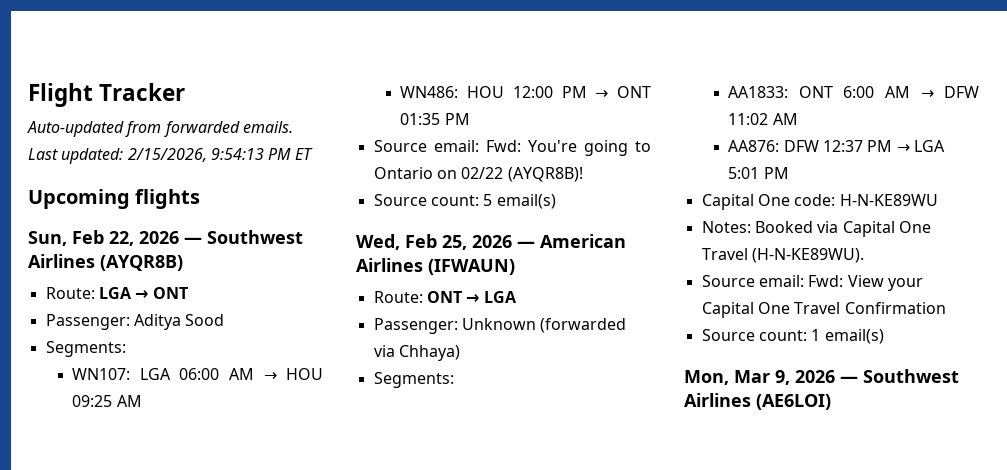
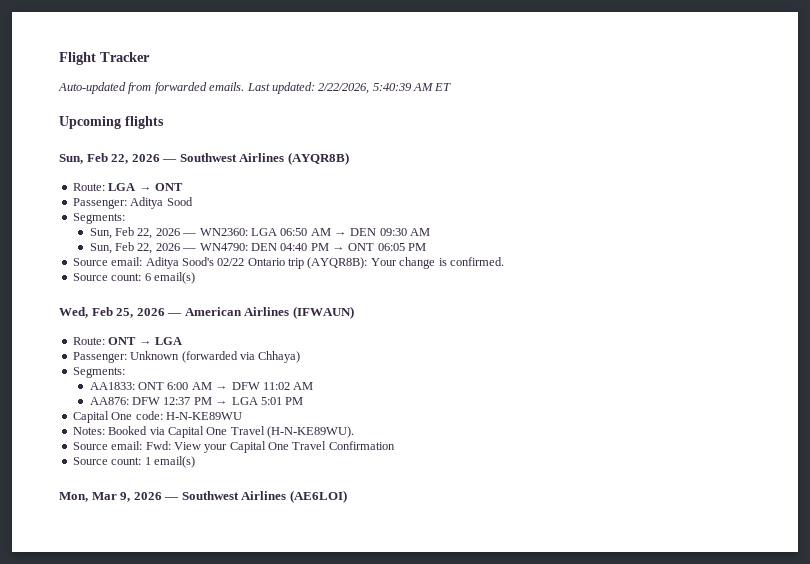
- Last updated: 2/15/2026, 9:54:13 PM ET
+ Last updated: 2/22/2026, 5:40:39 AM ET
- WN107: LGA 06:00 AM → HOU 09:25 AM
- WN486: HOU 12:00 PM → ONT 01:35 PM
+ Sun, Feb 22, 2026 — WN2360: LGA 06:50 AM → DEN 09:30 AM
+ Sun, Feb 22, 2026 — WN4790: DEN 04:40 PM → ONT 06:05 PM
- Source email: Fwd: You're going to Ontario on 02/22 (AYQR8B)!
- Source count: 5 email(s)
+ Source email: Aditya Sood's 02/22 Ontario trip (AYQR8B): Your change is confirmed.
+ Source count: 6 email(s)

